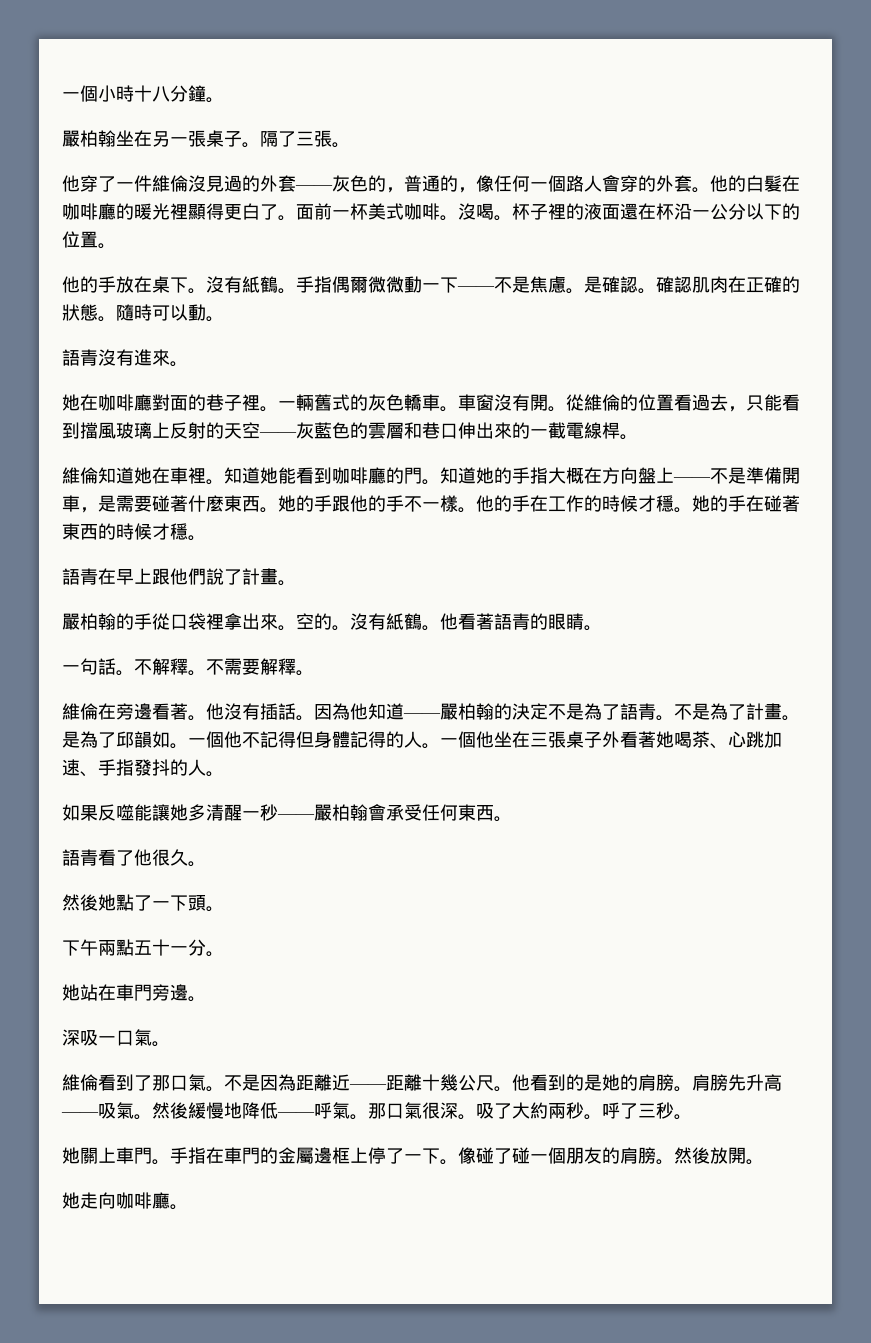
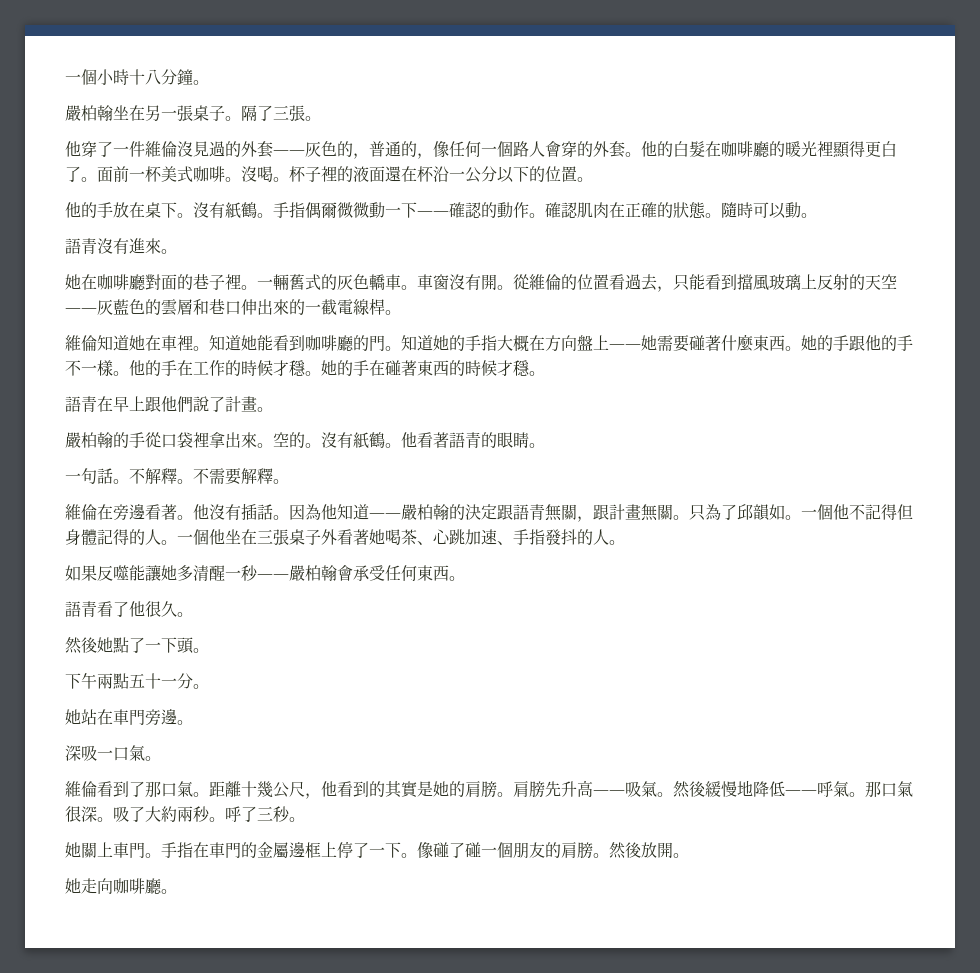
- 手指偶爾微微動一下——不是焦慮。是確認。
+ 手指偶爾微微動一下——確認的動作。
- 知道她的手指大概在方向盤上——不是準備開車，是需要碰著什麼東西。
+ 知道她的手指大概在方向盤上——她需要碰著什麼東西。
- 因為他知道——嚴柏翰的決定不是為了語青。不是為了計畫。是為了邱韻如。
+ 因為他知道——嚴柏翰的決定跟語青無關，跟計畫無關。只為了邱韻如。
- 不是因為距離近——距離十幾公尺。他看到的是她的肩膀。
+ 距離十幾公尺，他看到的其實是她的肩膀。

